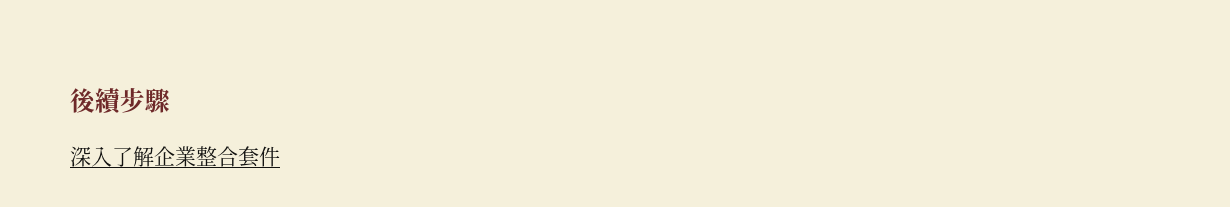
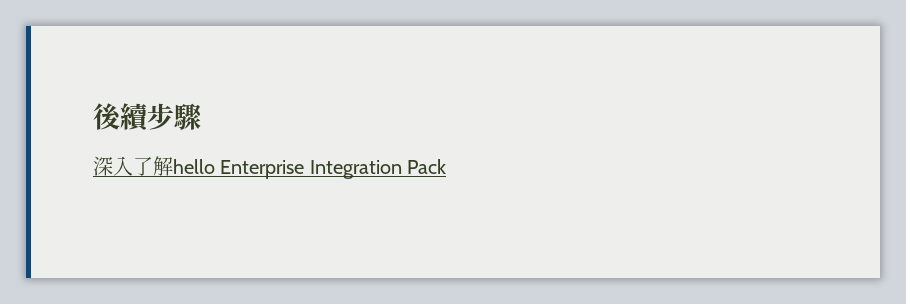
- 深入了解企業整合套件
+ 深入了解hello Enterprise Integration Pack

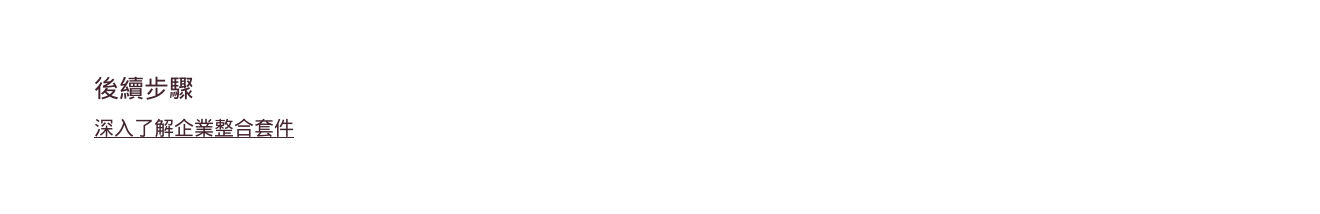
- 深入了解hello Enterprise Integration Pack
+ 深入了解企業整合套件

